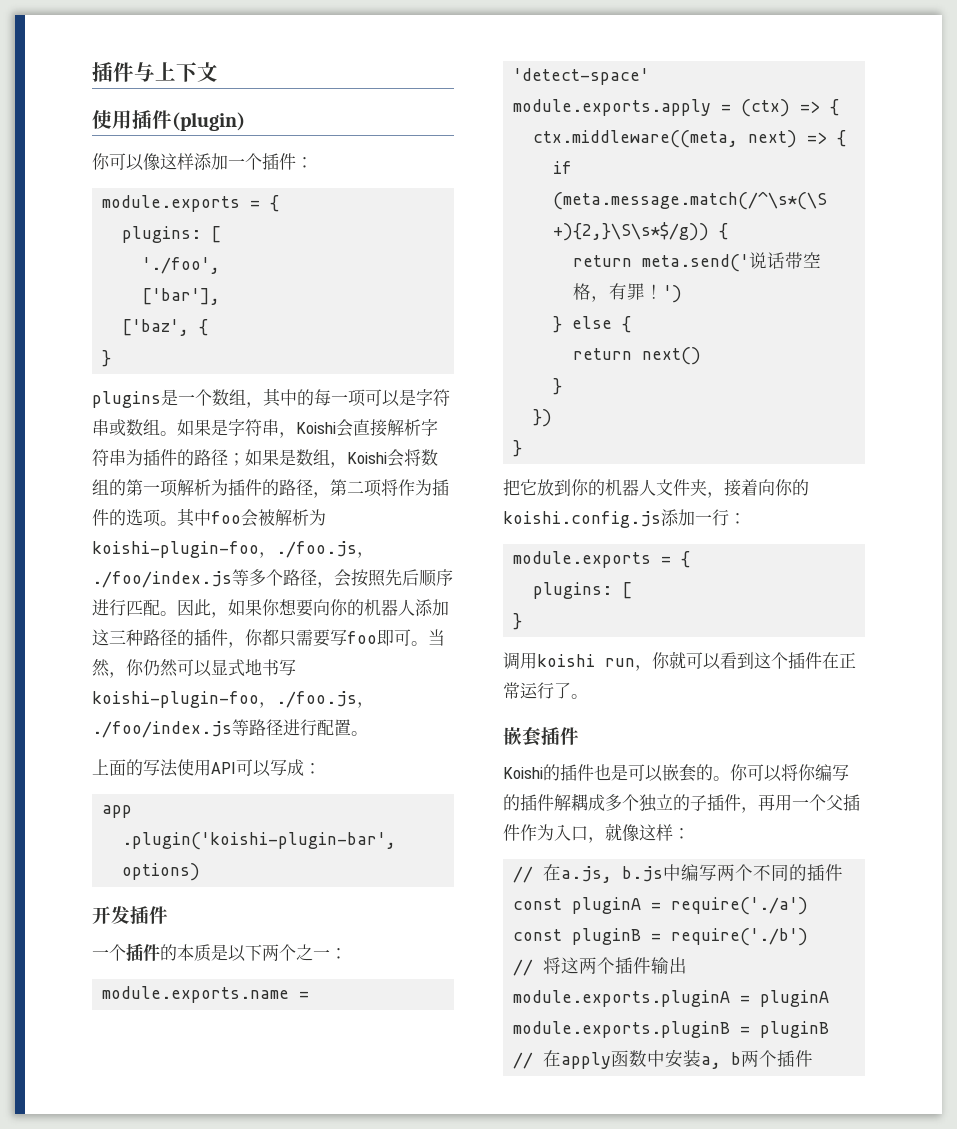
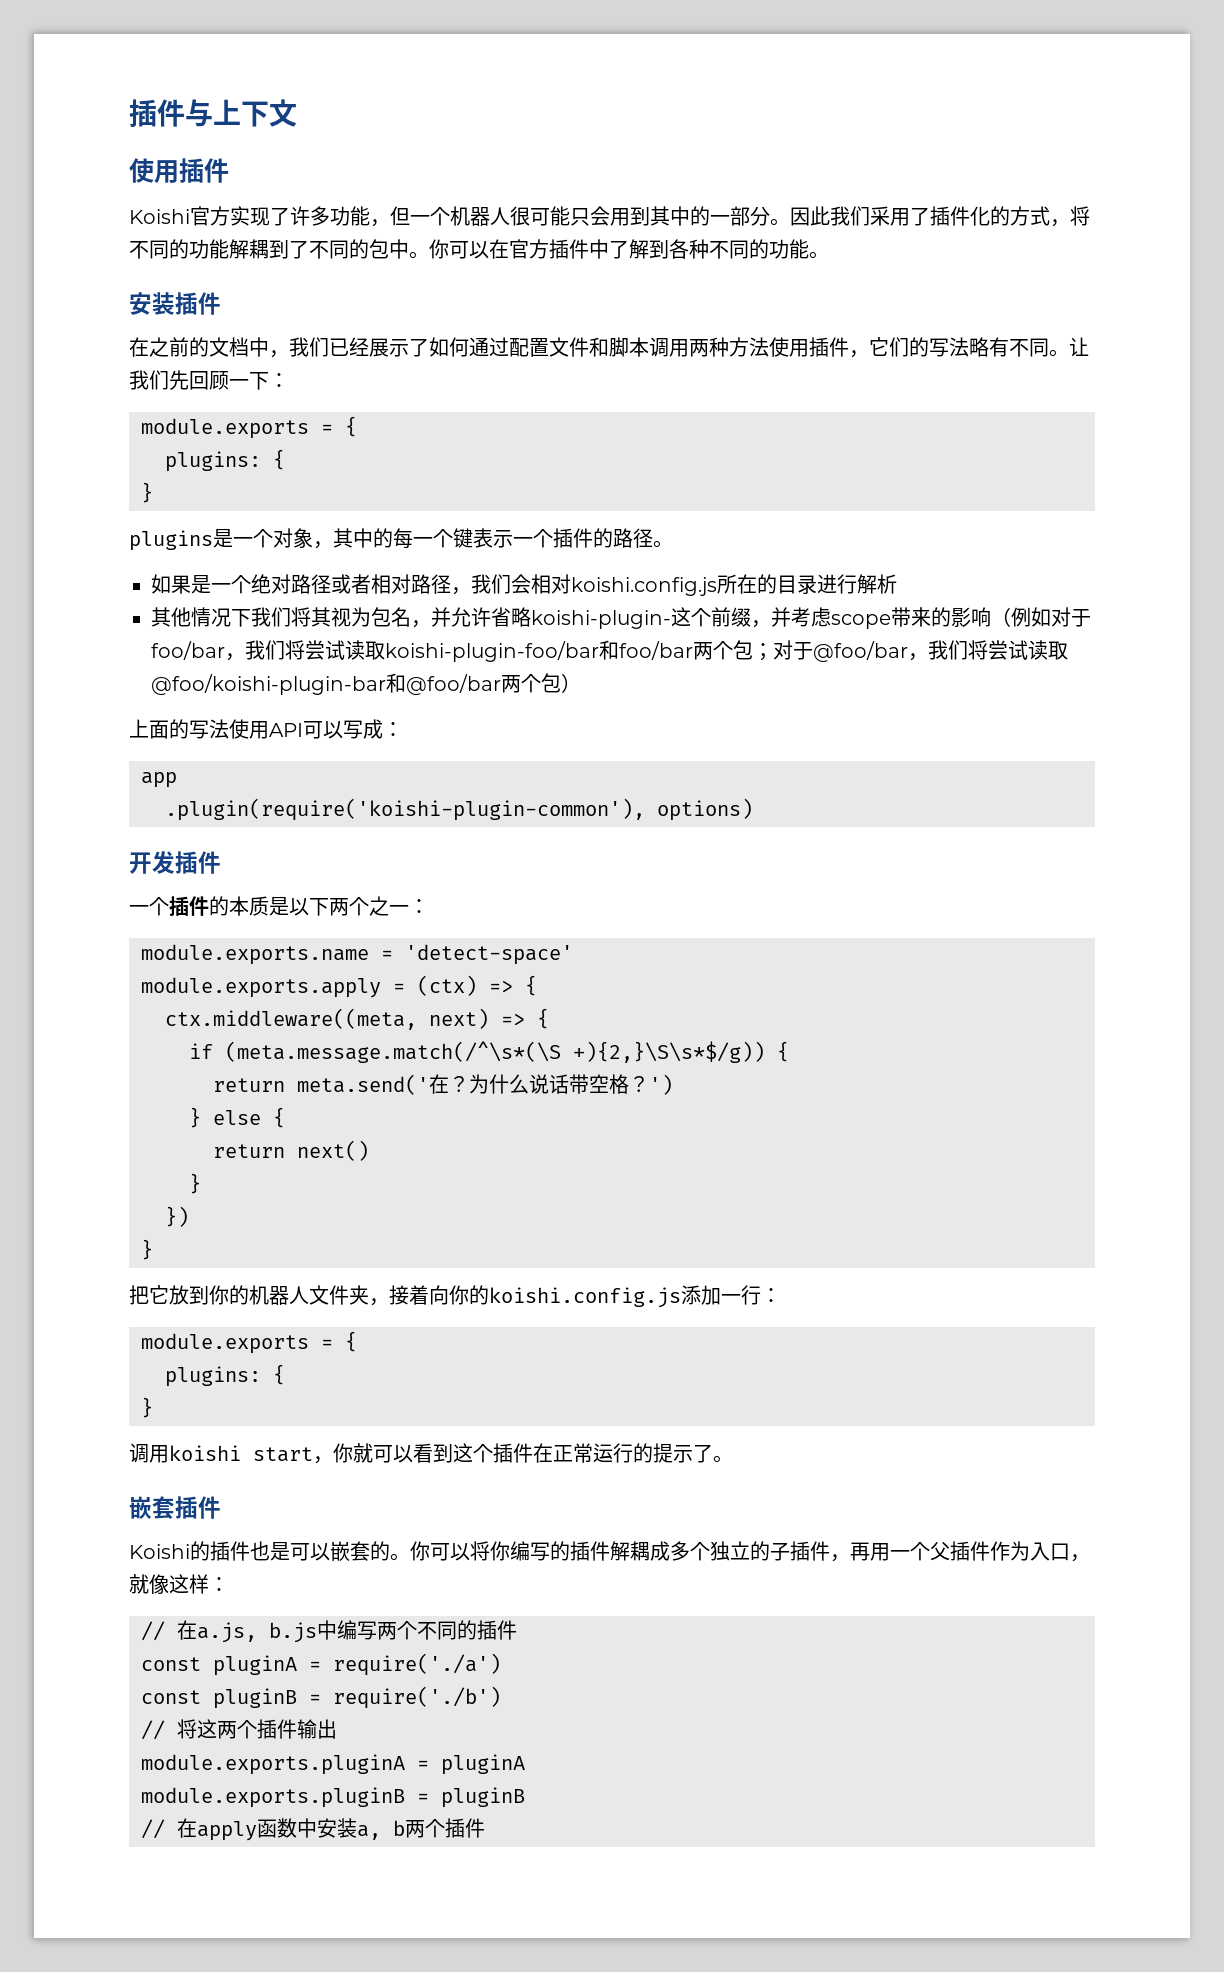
  插件与上下文
- 使用插件(plugin)
- 你可以像这样添加一个插件：
+ 使用插件
+ Koishi官方实现了许多功能，但一个机器人很可能只会用到其中的一部分。因此我们采用了插件化的方式，将不同的功能解耦到了不同的包中。你可以在官方插件中了解到各种不同的功能。
+ 安装插件
+ 在之前的文档中，我们已经展示了如何通过配置文件和脚本调用两种方法使用插件，它们的写法略有不同。让我们先回顾一下：
  module.exports = {
- plugins: [
- './foo',
- ['bar'],
- ['baz', {
+ plugins: {
- plugins是一个数组，其中的每一项可以是字符串或数组。如果是字符串，Koishi会直接解析字符串为插件的路径；如果是数组，Koishi会将数组的第一项解析为插件的路径，第二项将作为插件的选项。其中foo会被解析为koishi-plugin-foo，./foo.js，./foo/index.js等多个路径，会按照先后顺序进行匹配。因此，如果你想要向你的机器人添加这三种路径的插件，你都只需要写foo即可。当然，你仍然可以显式地书写koishi-plugin-foo，./foo.js，./foo/index.js等路径进行配置。
+ plugins是一个对象，其中的每一个键表示一个插件的路径。
+ 如果是一个绝对路径或者相对路径，我们会相对koishi.config.js所在的目录进行解析
+ 其他情况下我们将其视为包名，并允许省略koishi-plugin-这个前缀，并考虑scope带来的影响（例如对于foo/bar，我们将尝试读取koishi-plugin-foo/bar和foo/bar两个包；对于@foo/bar，我们将尝试读取@foo/koishi-plugin-bar和@foo/bar两个包）
- .plugin('koishi-plugin-bar', options)
+ .plugin(require('koishi-plugin-common'), options)
- return meta.send('说话带空格，有罪！
+ return meta.send('在？为什么说话带空格？
  把它放到你的机器人文件夹，接着向你的koishi.config.js添加一行：
  module.exports = {
- plugins: [
+ plugins: {
- 调用koishi run，你就可以看到这个插件在正常运行了。
+ 调用koishi start，你就可以看到这个插件在正常运行的提示了。

